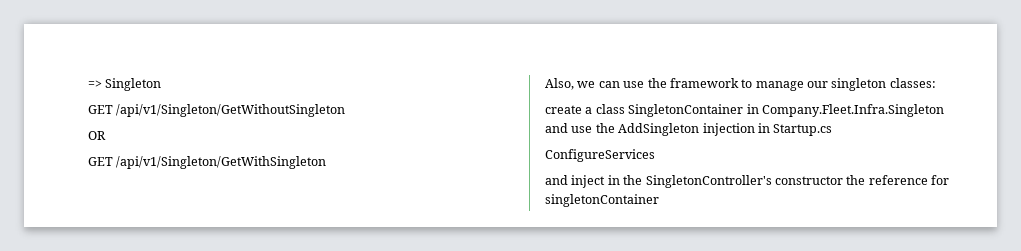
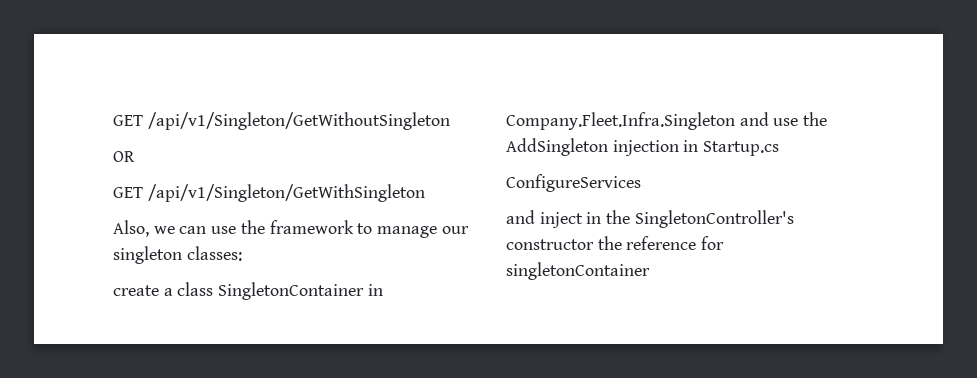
- => Singleton

